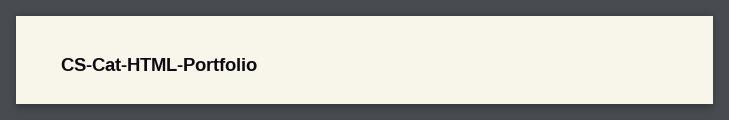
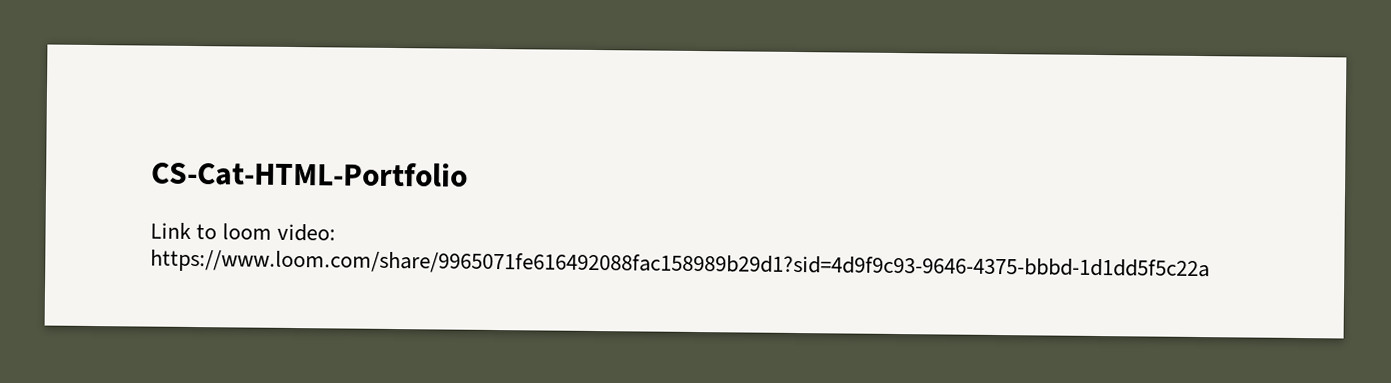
+ Link to loom video: https://www.loom.com/share/9965071fe616492088fac158989b29d1?sid=4d9f9c93-9646-4375-bbbd-1d1dd5f5c22a

